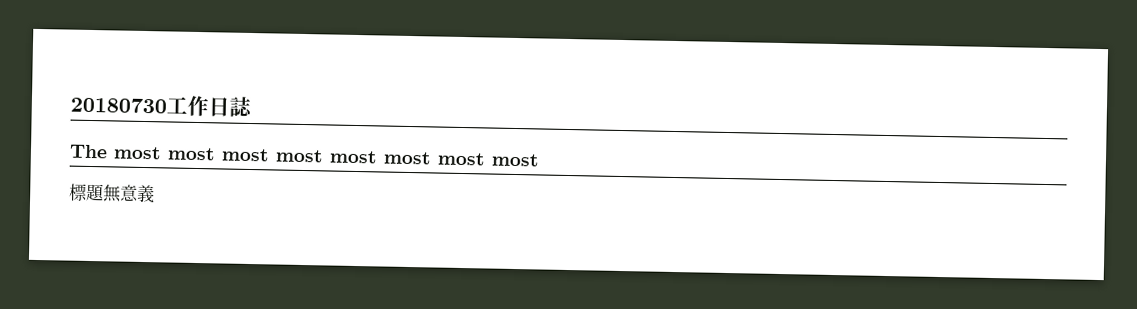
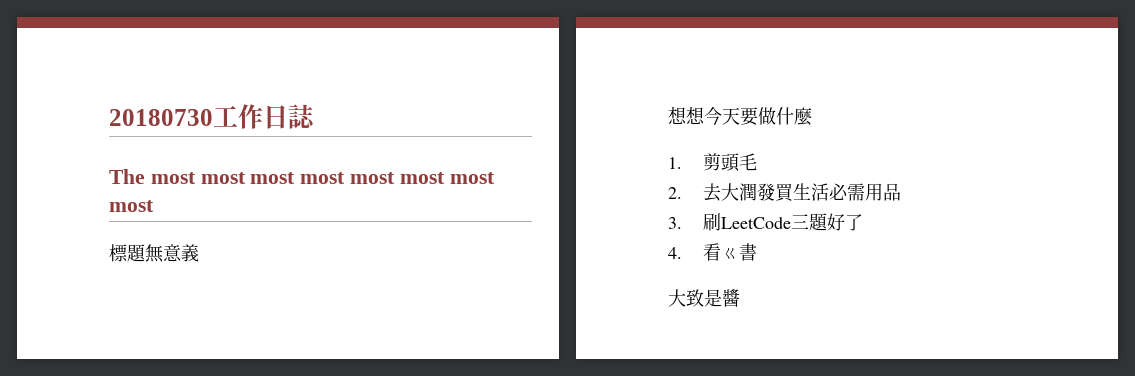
+ 想想今天要做什麼
+ 1.剪頭毛
+ 2.去大潤發買生活必需用品
+ 3.刷LeetCode三題好了
+ 4.看ㄍ書
+ 大致是醬

